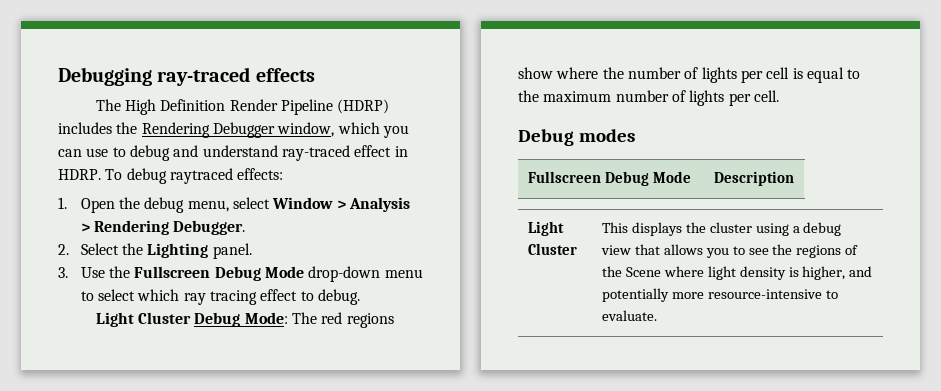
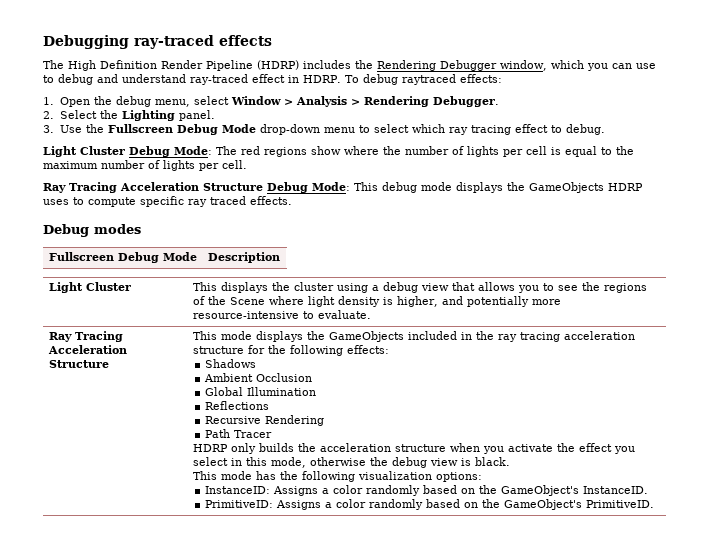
+ Ray Tracing Acceleration Structure Debug Mode: This debug mode displays the GameObjects HDRP uses to compute specific ray traced effects.
+ Ray Tracing Acceleration Structure | This mode displays the GameObjects included in the ray tracing acceleration structure for the following effects:
+ Shadows
+ Ambient Occlusion
+ Global Illumination
+ Reflections
+ Recursive Rendering
+ Path Tracer
+ HDRP only builds the acceleration structure when you activate the effect you select in this mode, otherwise the debug view is black.
+ This mode has the following visualization options:
+ InstanceID: Assigns a color randomly based on the GameObject's InstanceID.
+ PrimitiveID: Assigns a color randomly based on the GameObject's PrimitiveID.

